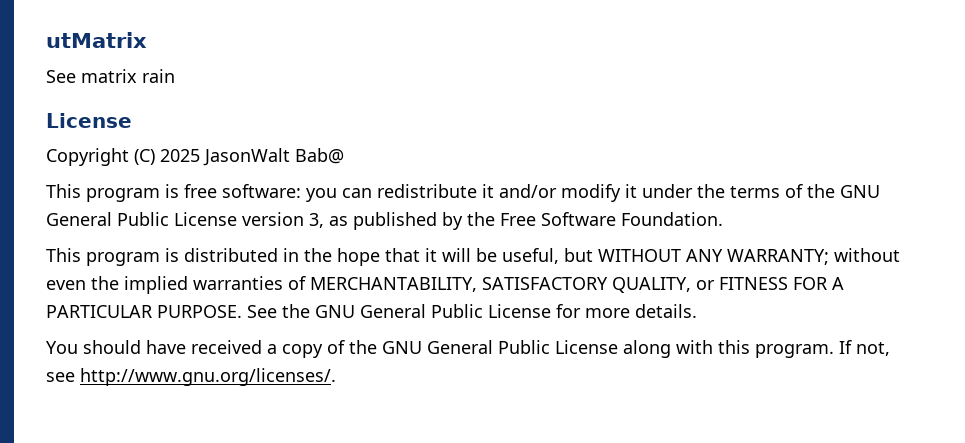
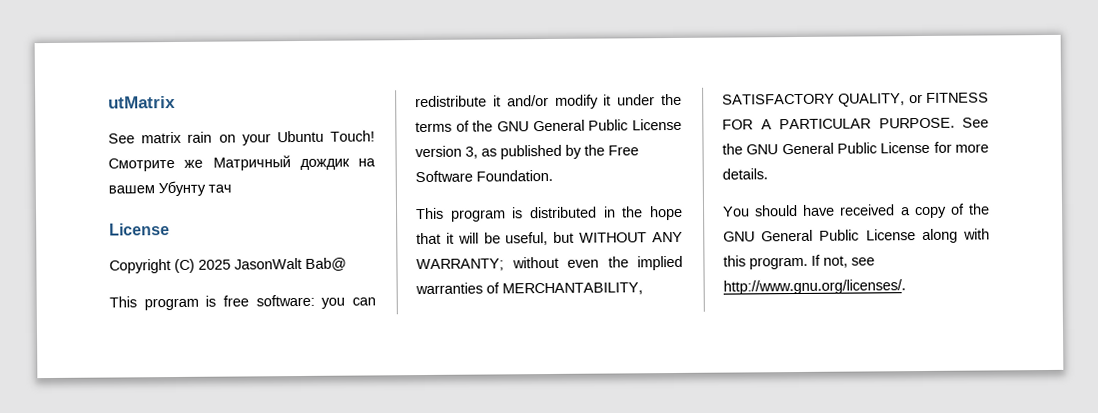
- See matrix rain
+ See matrix rain on your Ubuntu Touch! Смотрите же Матричный дождик на вашем Убунту тач

